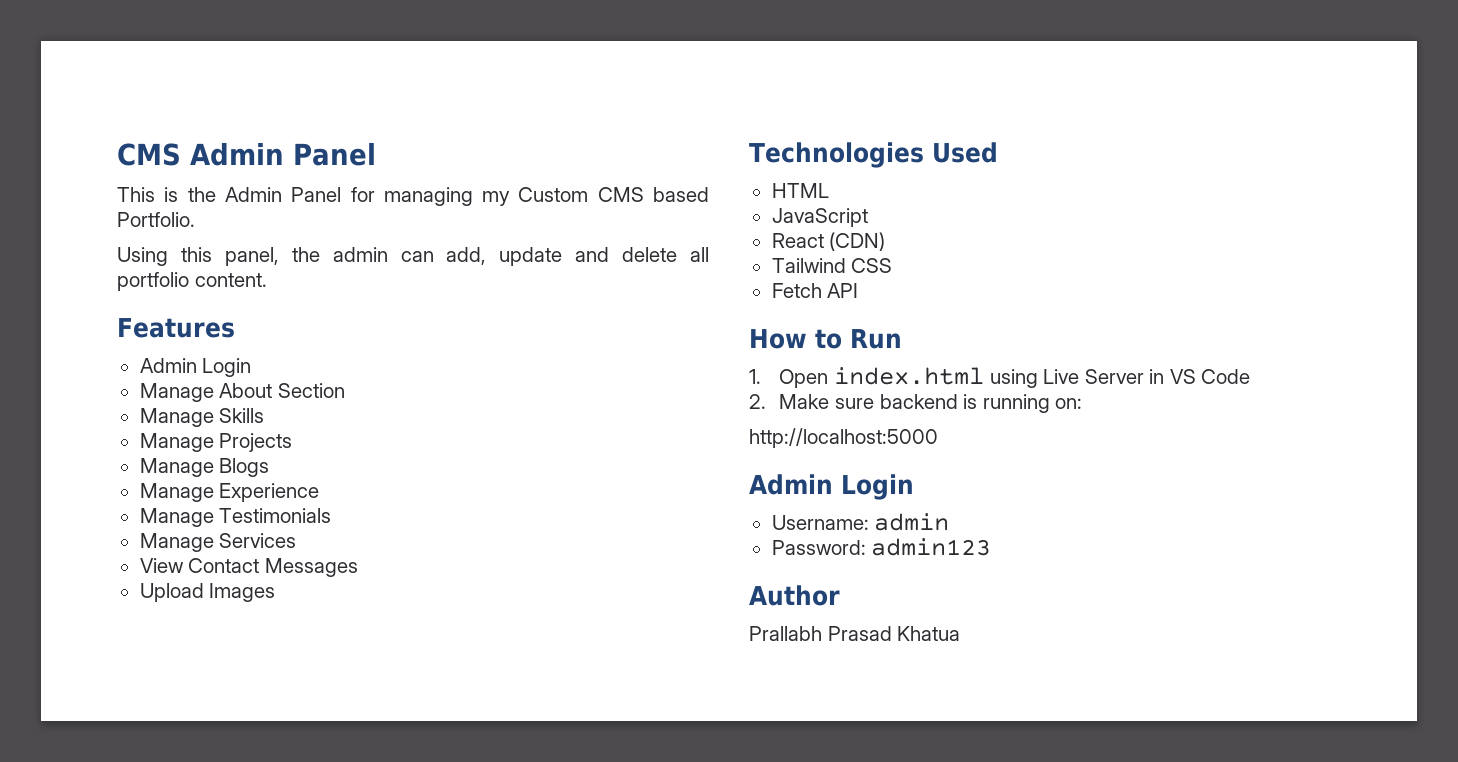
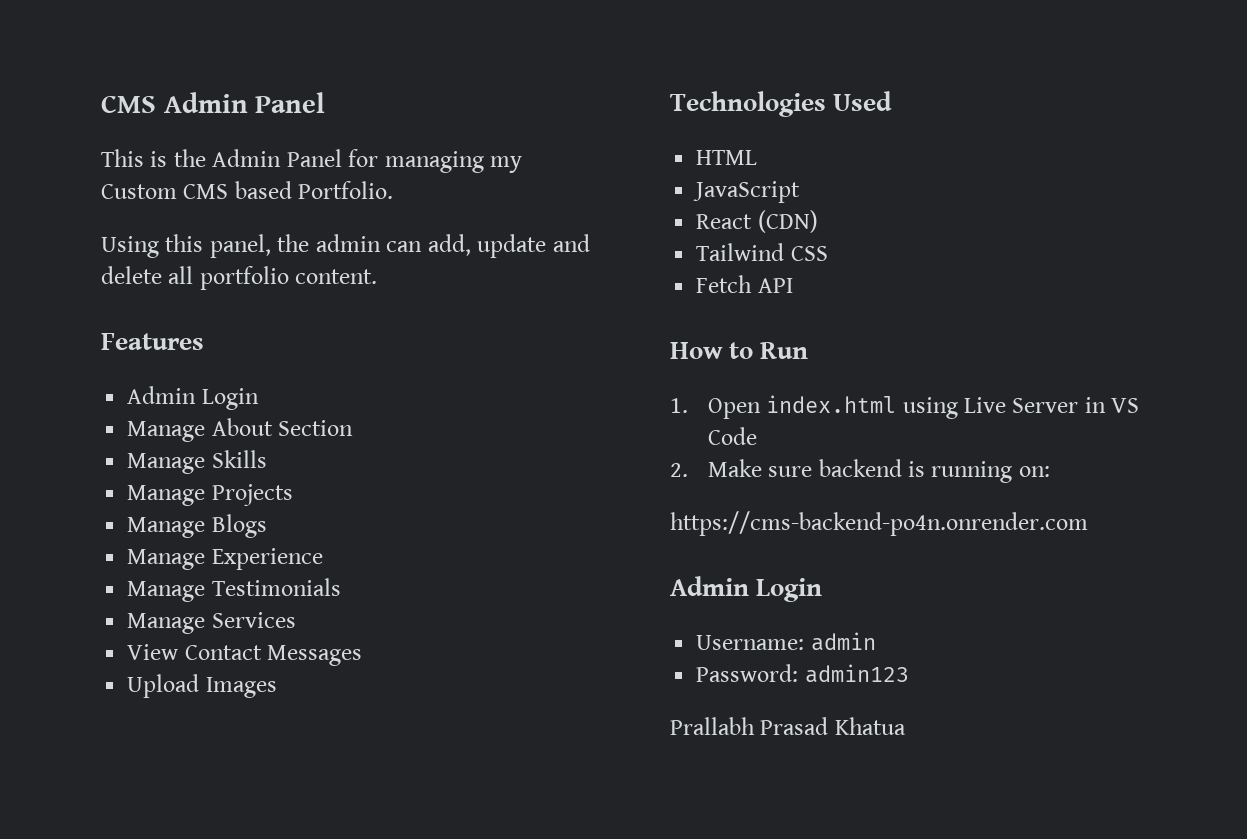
- http://localhost:5000
+ https://cms-backend-po4n.onrender.com
- Author

